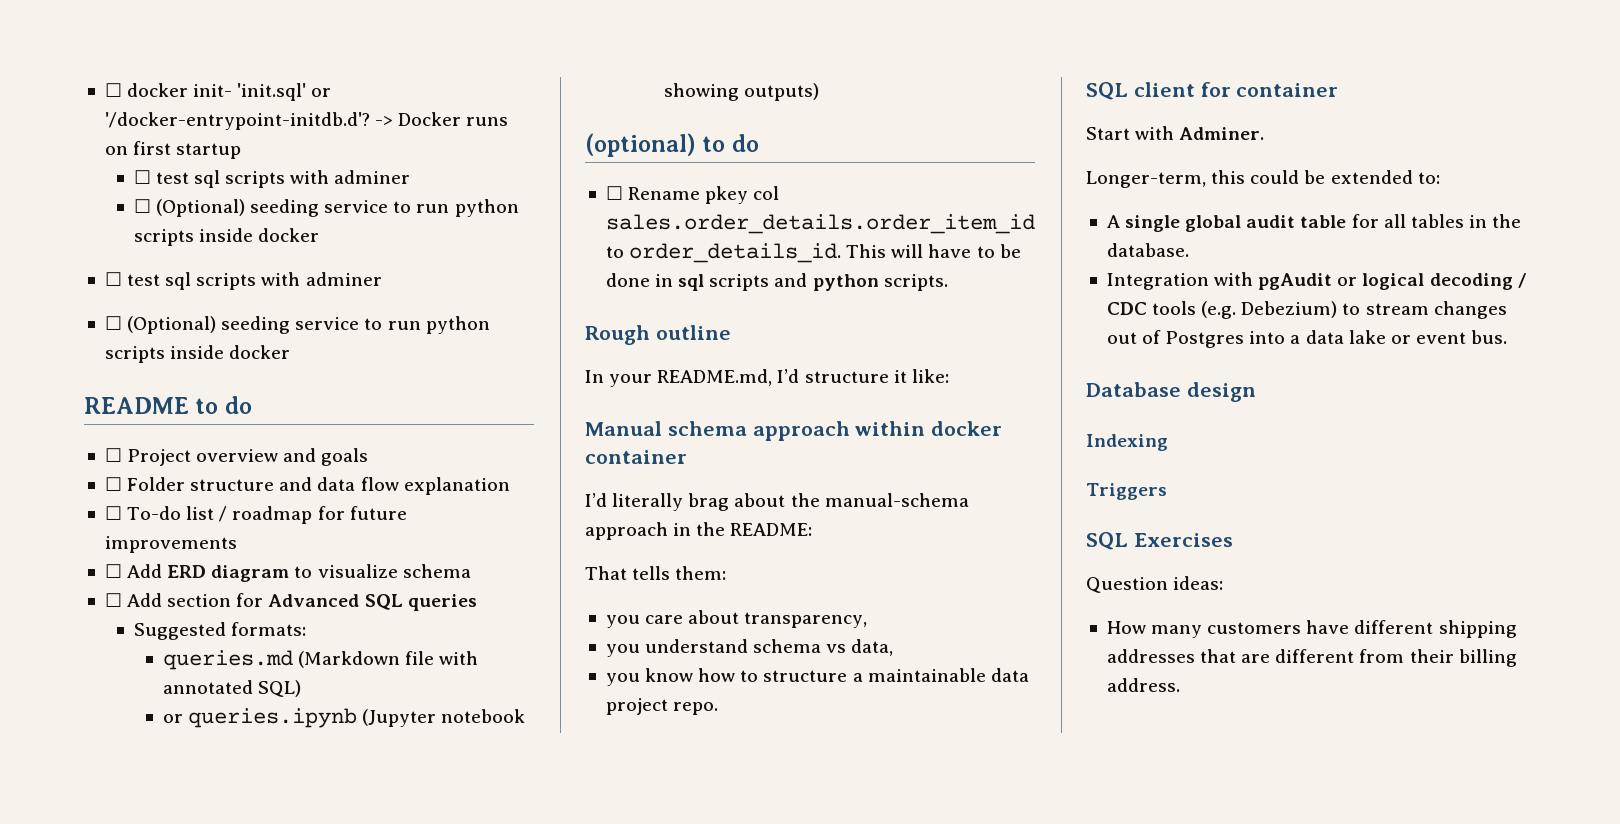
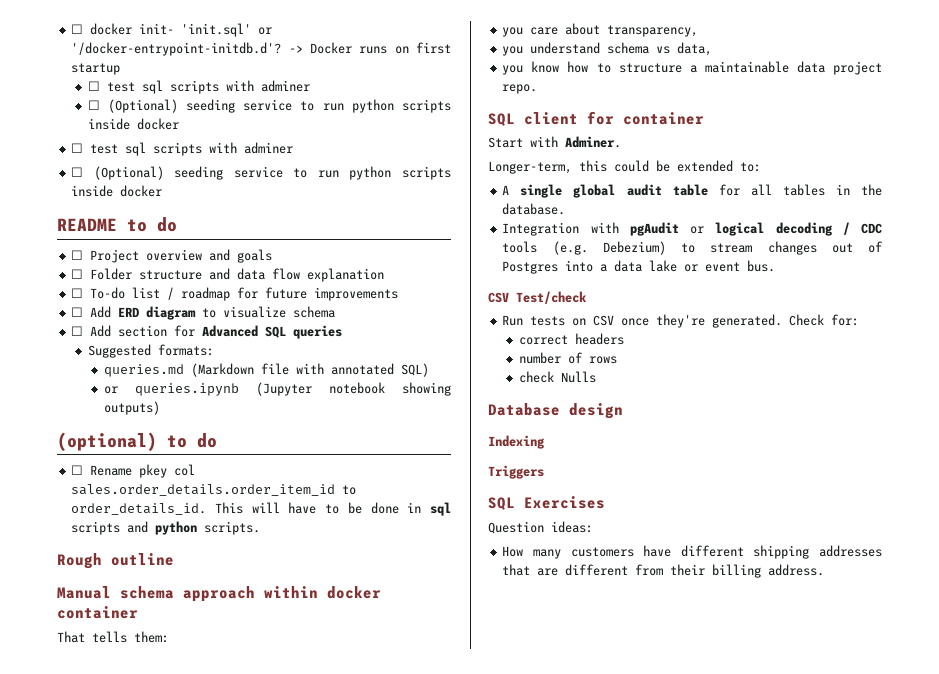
- In your README.md, I’d structure it like:
- I’d literally brag about the manual-schema approach in the README:
+ CSV Test/check
+ Run tests on CSV once they're generated. Check for:
+ correct headers
+ number of rows
+ check Nulls

